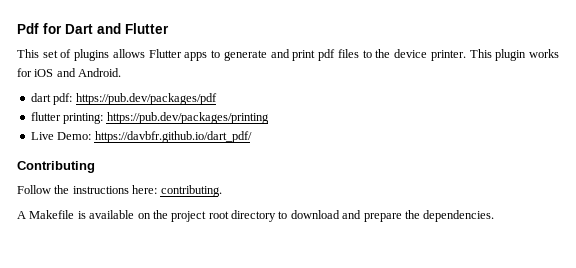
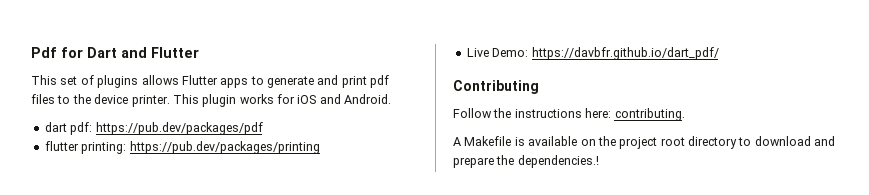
- A Makefile is available on the project root directory to download and prepare the dependencies.
+ A Makefile is available on the project root directory to download and prepare the dependencies.!

